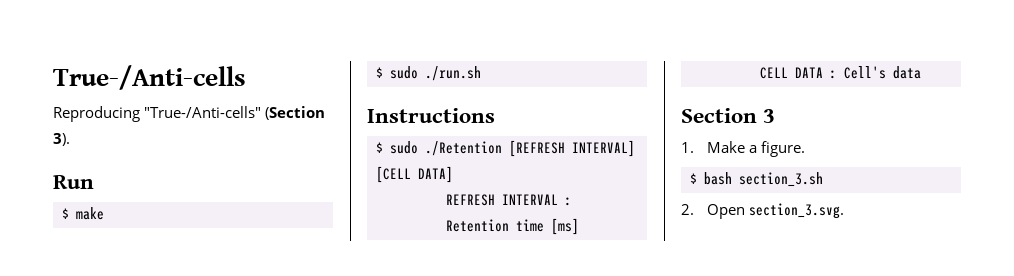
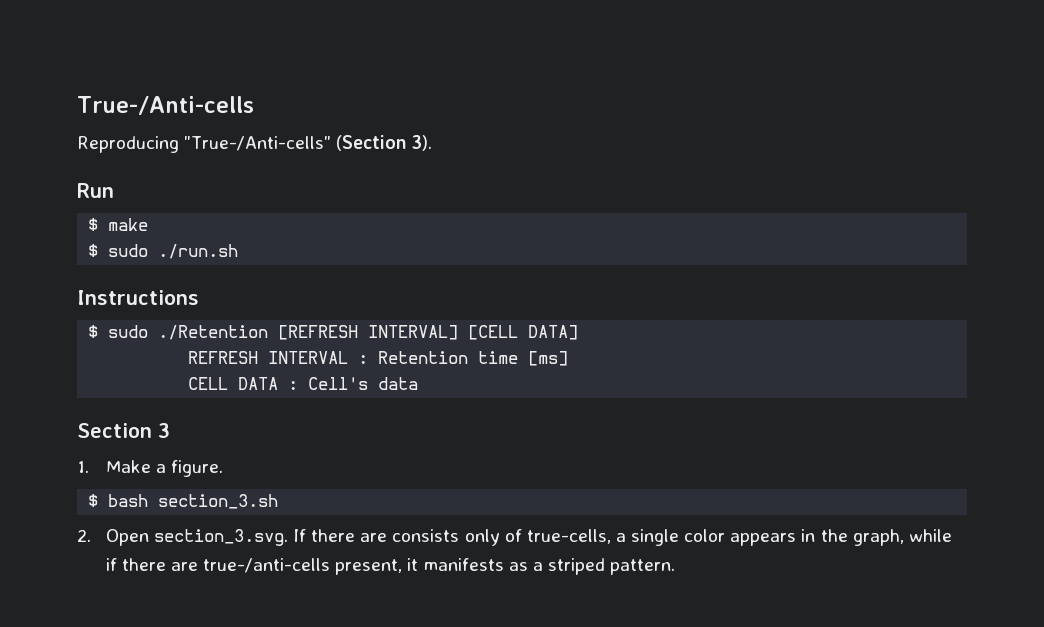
- 2. Open section_3.svg.
+ 2. Open section_3.svg. If there are consists only of true-cells, a single color appears in the graph, while if there are true-/anti-cells present, it manifests as a striped pattern.

